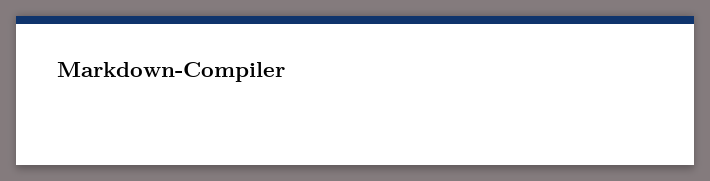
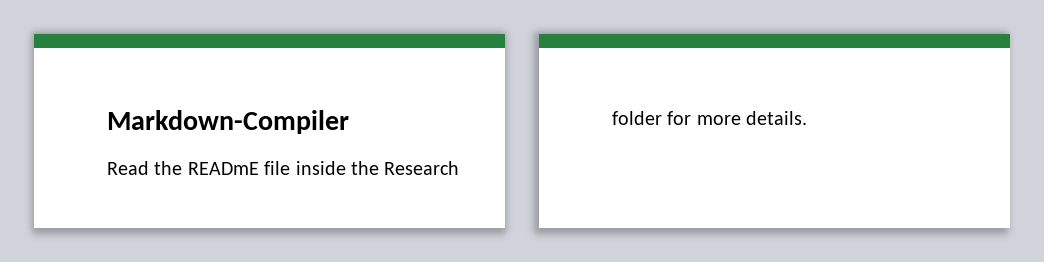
+ Read the READmE file inside the Research folder for more details.

